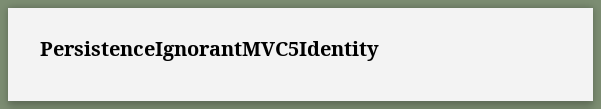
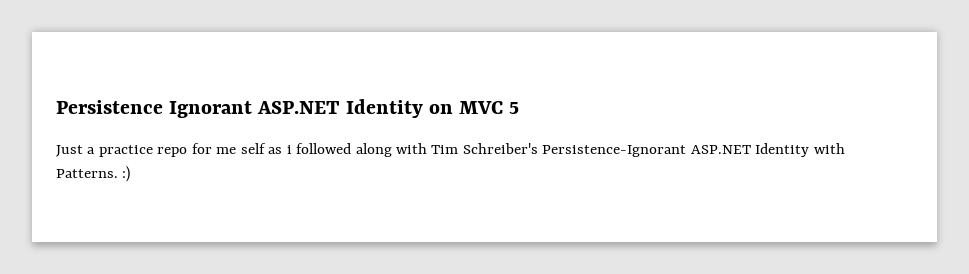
- PersistenceIgnorantMVC5Identity
+ Persistence Ignorant ASP.NET Identity on MVC 5
+ Just a practice repo for me self as i followed along with Tim Schreiber's Persistence-Ignorant ASP.NET Identity with Patterns. :)

